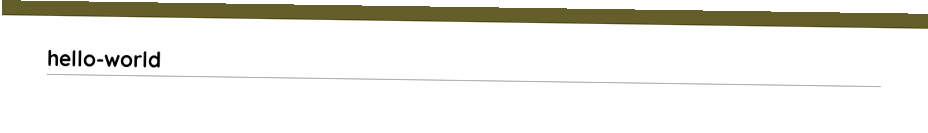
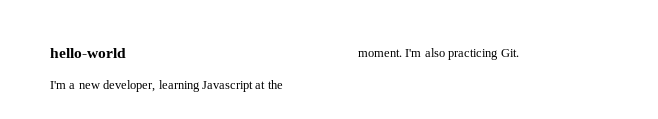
+ I'm a new developer, learning Javascript at the moment. I'm also practicing Git.

